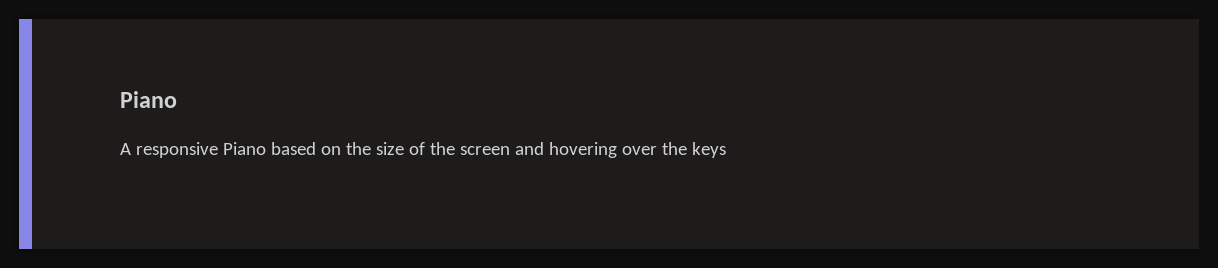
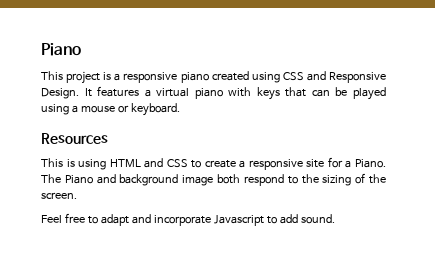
- A responsive Piano based on the size of the screen and hovering over the keys
+ This project is a responsive piano created using CSS and Responsive Design. It features a virtual piano with keys that can be played using a mouse or keyboard.
+ Resources
+ This is using HTML and CSS to create a responsive site for a Piano. The Piano and background image both respond to the sizing of the screen.
+ Feel free to adapt and incorporate Javascript to add sound.

